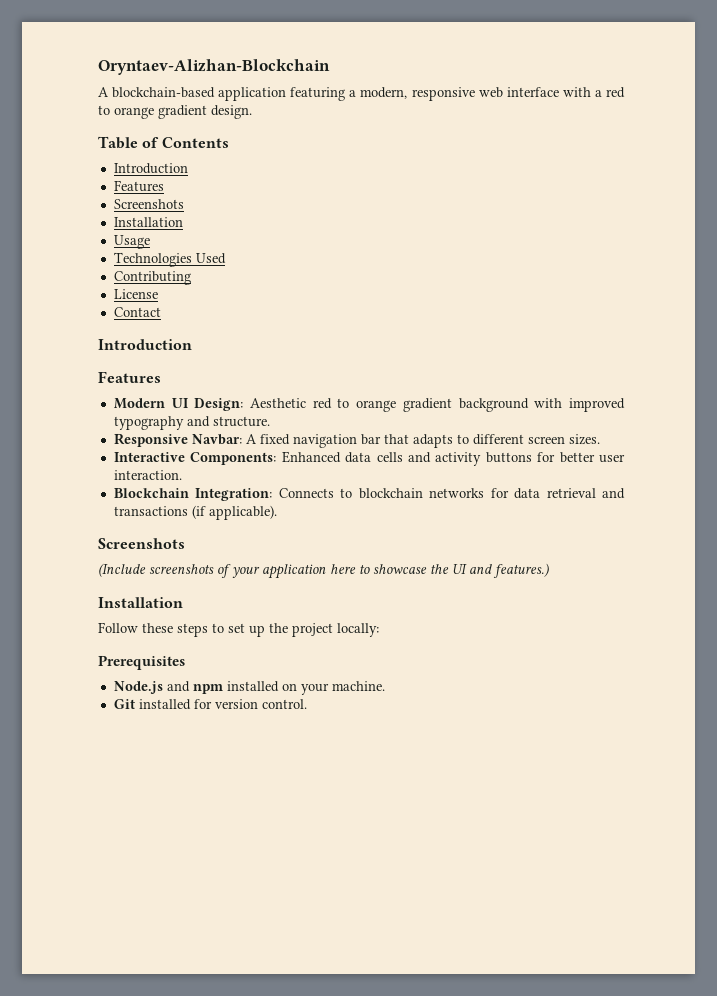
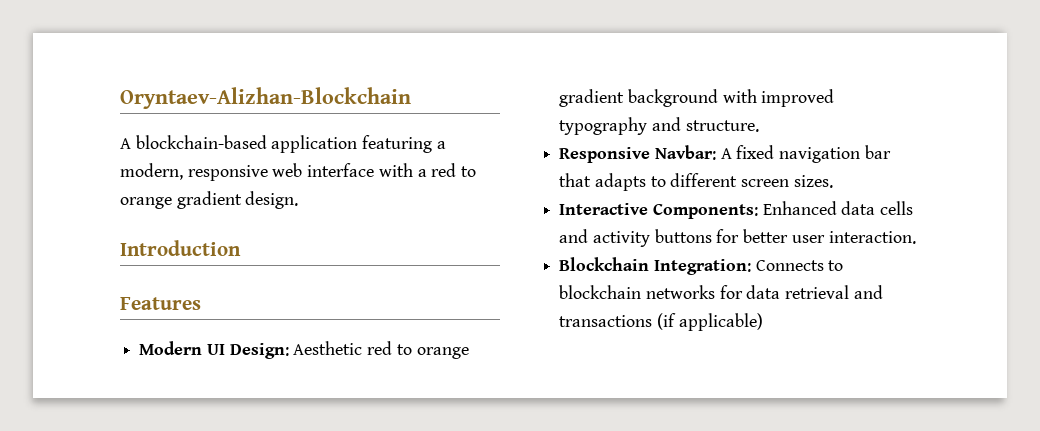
- Table of Contents
- Introduction
- Features
- Screenshots
- Installation
- Usage
- Technologies Used
- Contributing
- License
- Contact
- Blockchain Integration: Connects to blockchain networks for data retrieval and transactions (if applicable).
- Screenshots
- (Include screenshots of your application here to showcase the UI and features.)
- Installation
- Follow these steps to set up the project locally:
- Prerequisites
- Node.js and npm installed on your machine.
- Git installed for version control.
+ Blockchain Integration: Connects to blockchain networks for data retrieval and transactions (if applicable)

